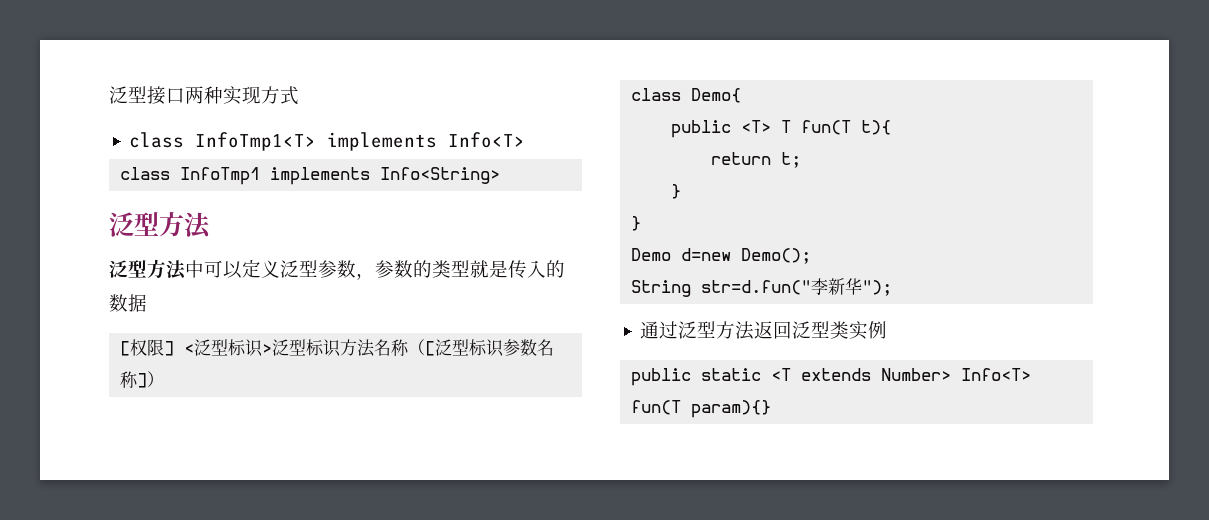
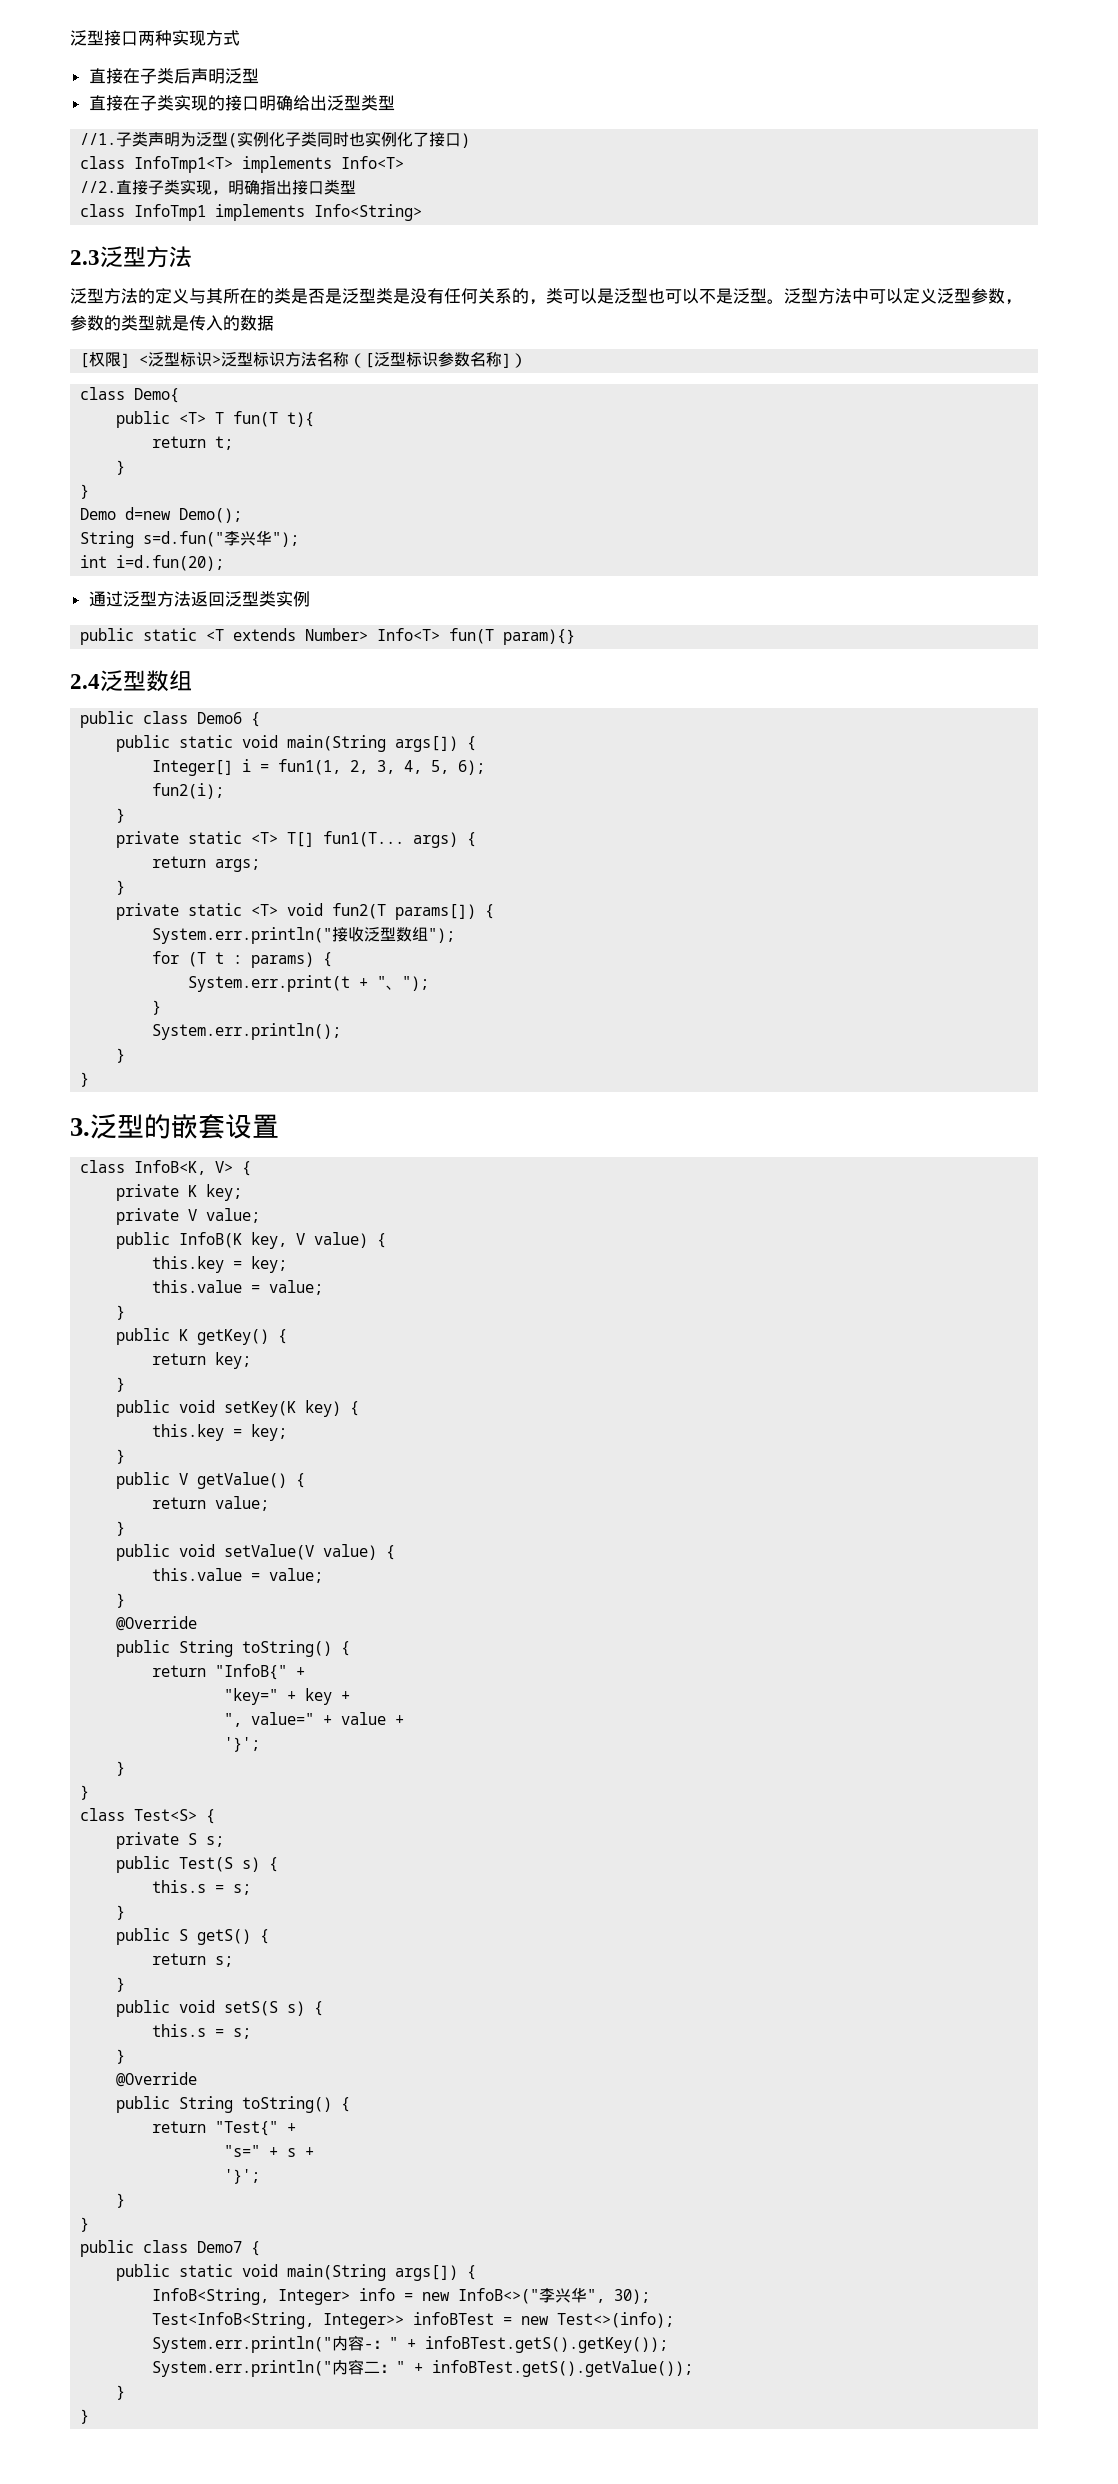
+ 直接在子类后声明泛型
+ 直接在子类实现的接口明确给出泛型类型
+ //1.子类声明为泛型(实例化子类同时也实例化了接口)
  class InfoTmp1<T> implements Info<T>
+ //2.直接子类实现，明确指出接口类型
  class InfoTmp1 implements Info<String>
- 泛型方法
+ 2.3泛型方法
- 泛型方法中可以定义泛型参数，参数的类型就是传入的数据
+ 泛型方法的定义与其所在的类是否是泛型类是没有任何关系的，类可以是泛型也可以不是泛型。泛型方法中可以定义泛型参数，参数的类型就是传入的数据
- String str=d.fun("李新华");
+ String s=d.fun("李兴华");
+ int i=d.fun(20);
+ 2.4泛型数组
+ public class Demo6 {
+ public static void main(String args[]) {
+ Integer[] i = fun1(1, 2, 3, 4, 5, 6);
+ fun2(i);
+ }
+ private static <T> T[] fun1(T... args) {
+ return args;
+ }
+ private static <T> void fun2(T params[]) {
+ System.err.println("接收泛型数组");
+ for (T t : params) {
+ System.err.print(t + "、");
+ }
+ System.err.println();
+ }
+ }
+ 3.泛型的嵌套设置
+ class InfoB<K, V> {
+ private K key;
+ private V value;
+ public InfoB(K key, V value) {
+ this.key = key;
+ this.value = value;
+ }
+ public K getKey() {
+ return key;
+ }
+ public void setKey(K key) {
+ this.key = key;
+ }
+ public V getValue() {
+ return value;
+ }
+ public void setValue(V value) {
+ this.value = value;
+ }
+ @Override
+ public String toString() {
+ return "InfoB{" +
+ "key=" + key +
+ ", value=" + value +
+ '}';
+ }
+ }
+ class Test<S> {
+ private S s;
+ public Test(S s) {
+ this.s = s;
+ }
+ public S getS() {
+ return s;
+ }
+ public void setS(S s) {
+ this.s = s;
+ }
+ @Override
+ public String toString() {
+ return "Test{" +
+ "s=" + s +
+ '}';
+ }
+ }
+ public class Demo7 {
+ public static void main(String args[]) {
+ InfoB<String, Integer> info = new InfoB<>("李兴华", 30);
+ Test<InfoB<String, Integer>> infoBTest = new Test<>(info);
+ System.err.println("内容-：" + infoBTest.getS().getKey());
+ System.err.println("内容二：" + infoBTest.getS().getValue());
+ }
+ }

